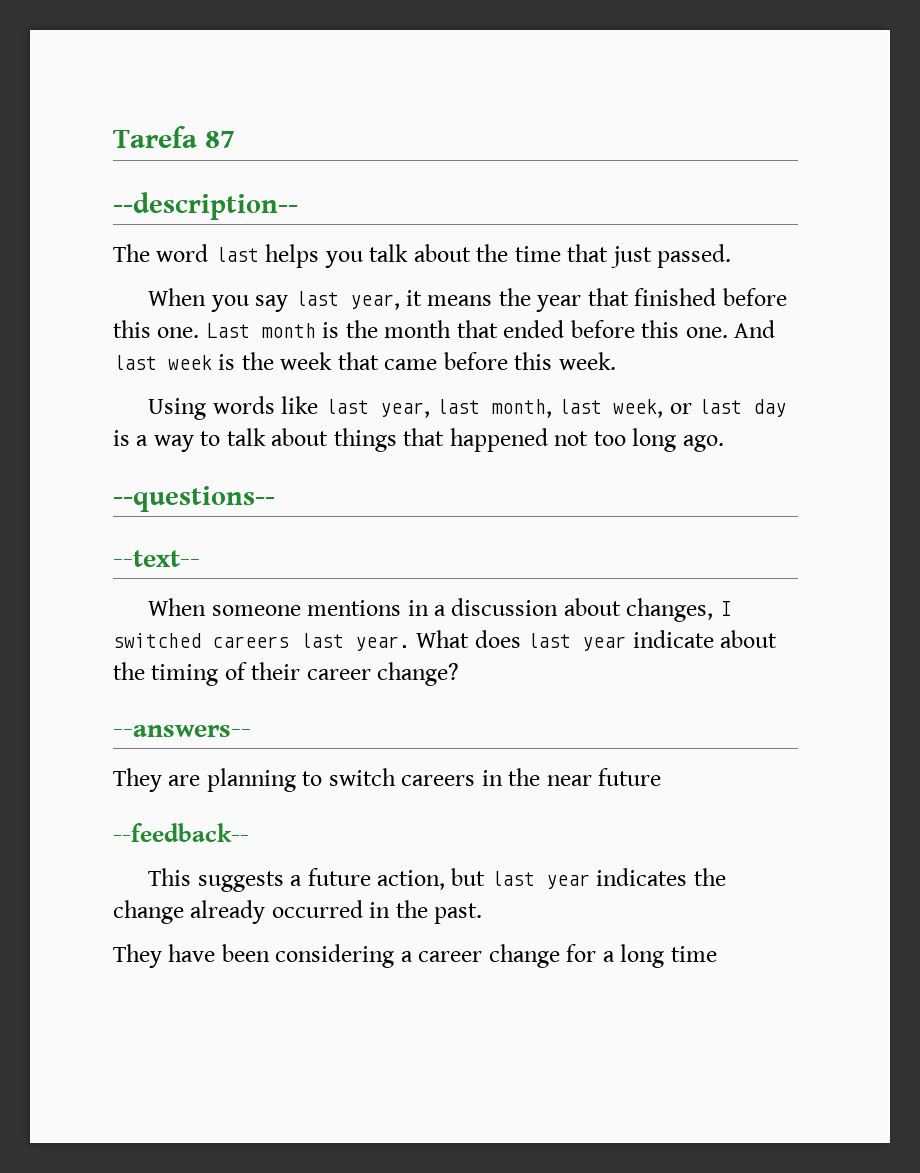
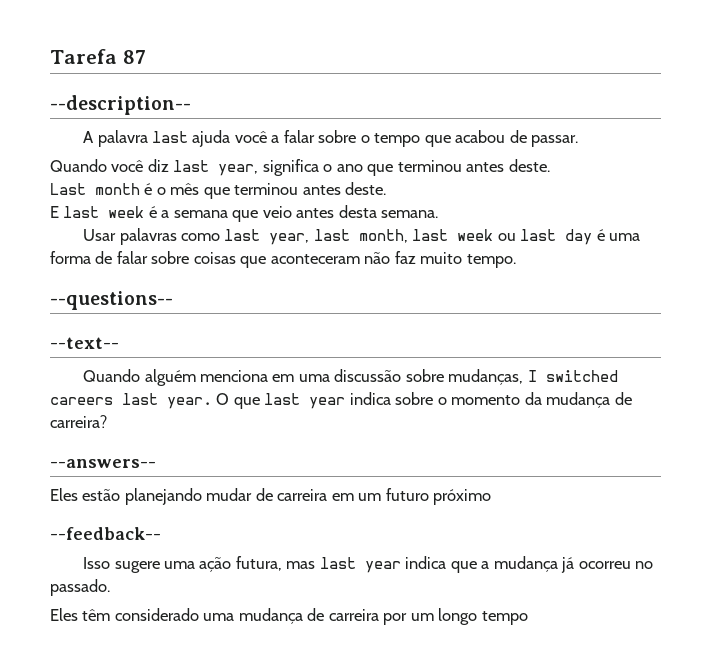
- The word last helps you talk about the time that just passed.
- When you say last year, it means the year that finished before this one. Last month is the month that ended before this one. And last week is the week that came before this week.
- Using words like last year, last month, last week, or last day is a way to talk about things that happened not too long ago.
+ A palavra last ajuda você a falar sobre o tempo que acabou de passar.
+ Quando você diz last year, significa o ano que terminou antes deste.
+ Last month é o mês que terminou antes deste.
+ E last week é a semana que veio antes desta semana.
+ Usar palavras como last year, last month, last week ou last day é uma forma de falar sobre coisas que aconteceram não faz muito tempo.
  --questions--
  --text--
- When someone mentions in a discussion about changes, I switched careers last year.
+ Quando alguém menciona em uma discussão sobre mudanças, I switched careers last year.
- What does last year indicate about the timing of their career change?
+ O que last year indica sobre o momento da mudança de carreira?
  --answers--
- They are planning to switch careers in the near future
+ Eles estão planejando mudar de carreira em um futuro próximo
  --feedback--
- This suggests a future action, but last year indicates the change already occurred in the past.
- They have been considering a career change for a long time
+ Isso sugere uma ação futura, mas last year indica que a mudança já ocorreu no passado.
+ Eles têm considerado uma mudança de carreira por um longo tempo

